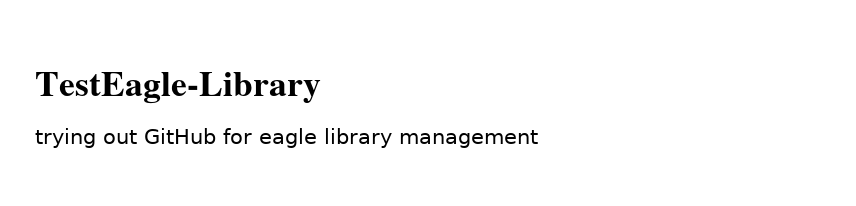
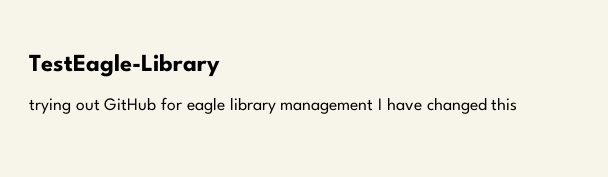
- trying out GitHub for eagle library management
+ trying out GitHub for eagle library management I have changed this

